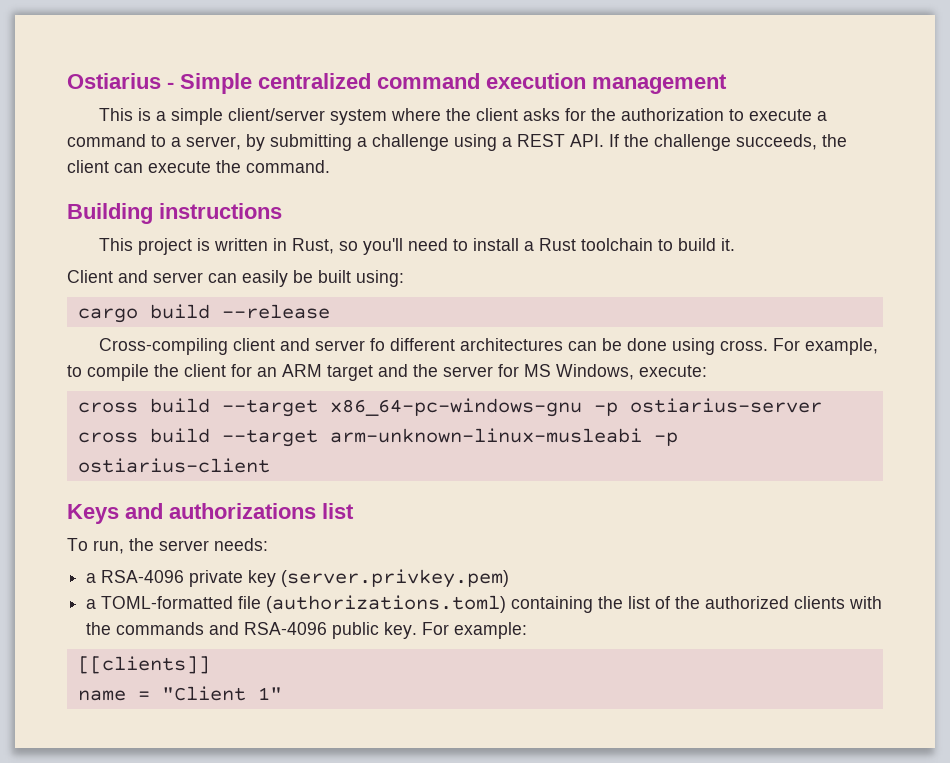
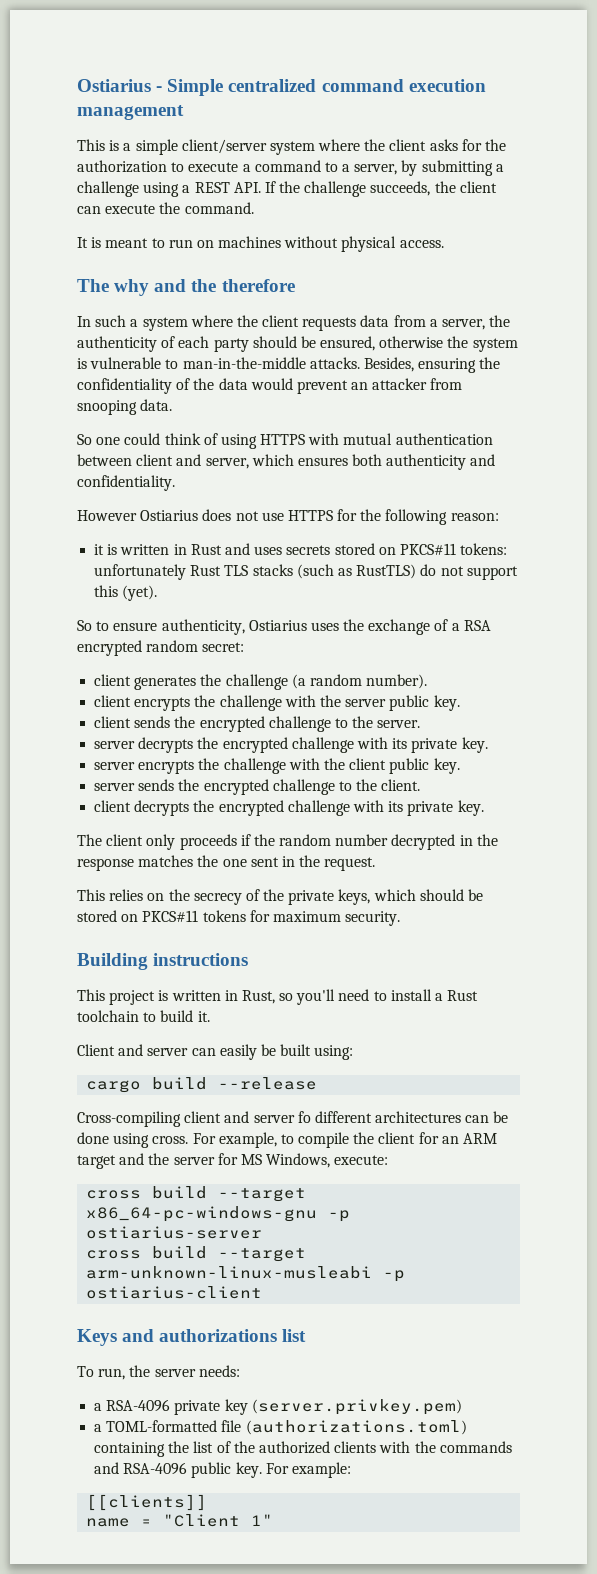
+ It is meant to run on machines without physical access.
+ The why and the therefore
+ In such a system where the client requests data from a server, the authenticity of each party should be ensured, otherwise the system is vulnerable to man-in-the-middle attacks. Besides, ensuring the confidentiality of the data would prevent an attacker from snooping data.
+ So one could think of using HTTPS with mutual authentication between client and server, which ensures both authenticity and confidentiality.
+ However Ostiarius does not use HTTPS for the following reason:
+ it is written in Rust and uses secrets stored on PKCS#11 tokens: unfortunately Rust TLS stacks (such as RustTLS) do not support this (yet).
+ So to ensure authenticity, Ostiarius uses the exchange of a RSA encrypted random secret:
+ client generates the challenge (a random number).
+ client encrypts the challenge with the server public key.
+ client sends the encrypted challenge to the server.
+ server decrypts the encrypted challenge with its private key.
+ server encrypts the challenge with the client public key.
+ server sends the encrypted challenge to the client.
+ client decrypts the encrypted challenge with its private key.
+ The client only proceeds if the random number decrypted in the response matches the one sent in the request.
+ This relies on the secrecy of the private keys, which should be stored on PKCS#11 tokens for maximum security.

